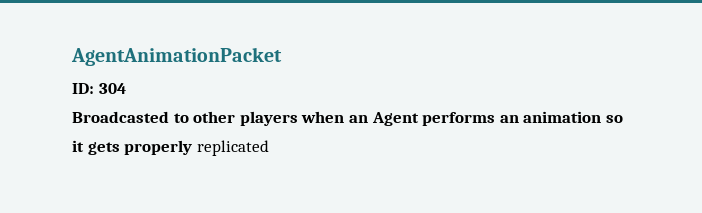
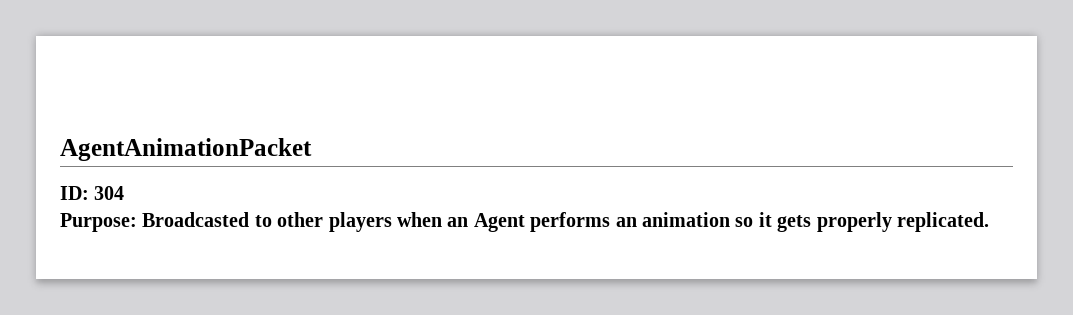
- Broadcasted to other players when an Agent performs an animation so it gets properly replicated
+ Purpose: Broadcasted to other players when an Agent performs an animation so it gets properly replicated.

